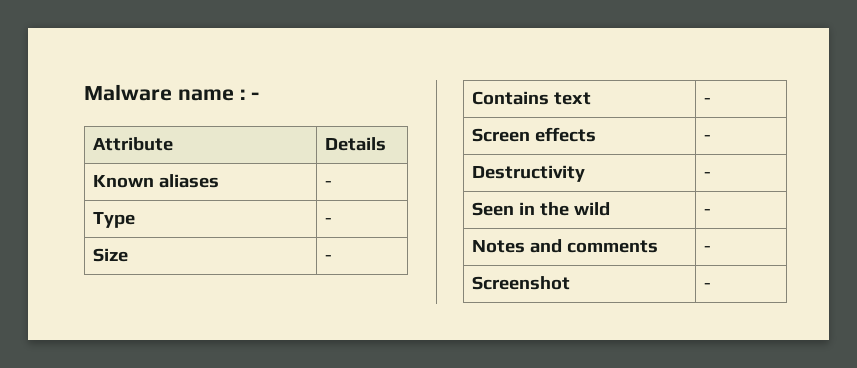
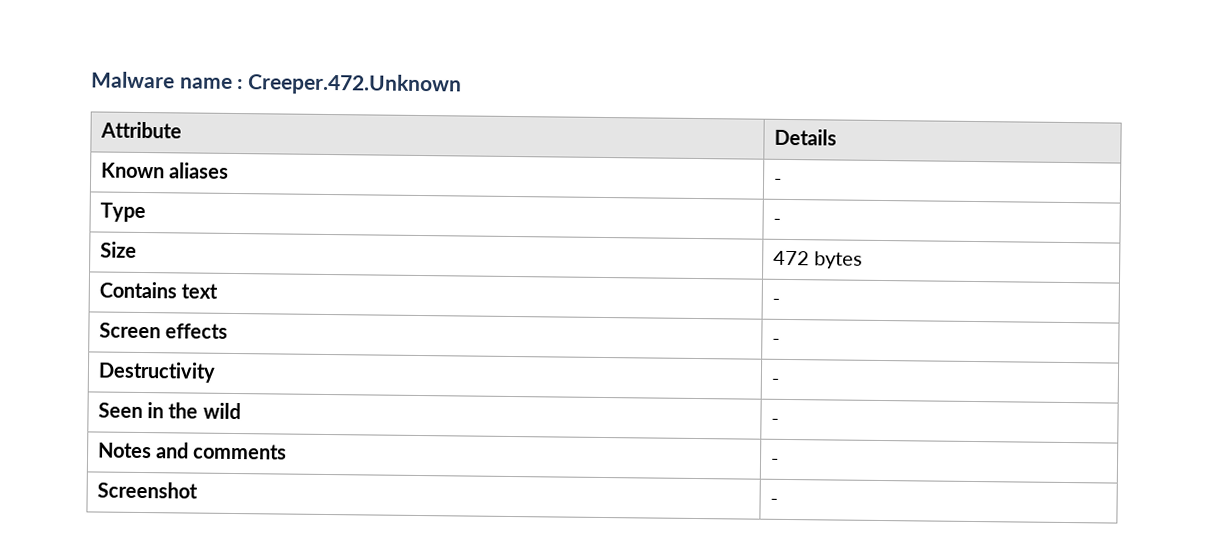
- Malware name : -
+ Malware name : Creeper.472.Unknown
- Size | -
+ Size | 472 bytes

